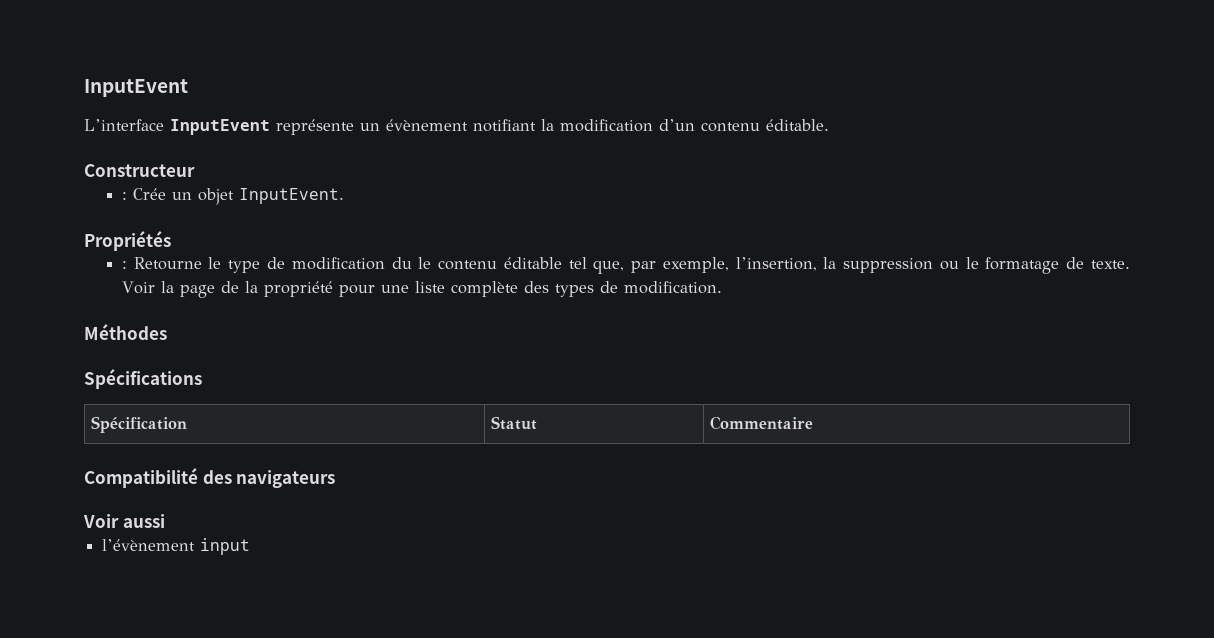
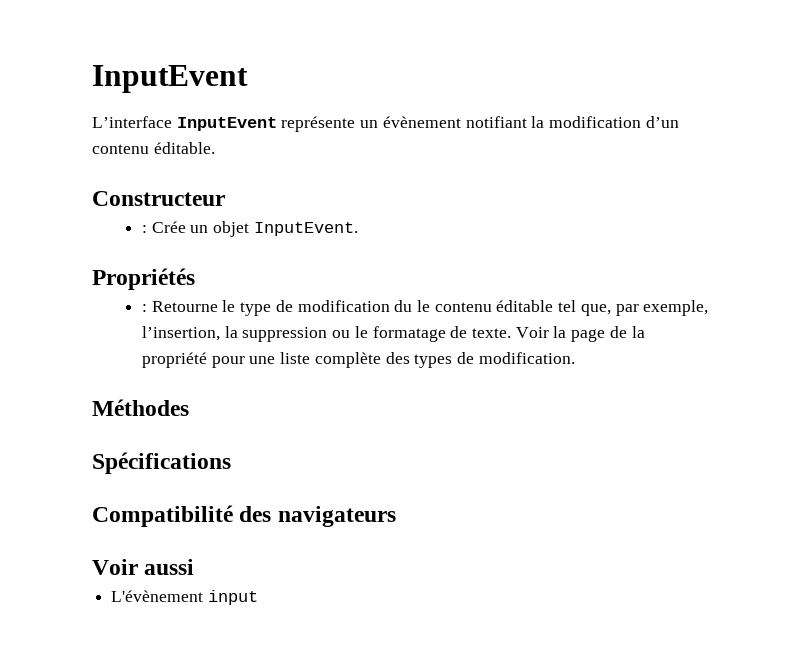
- Spécification | Statut | Commentaire
- l’évènement input
+ L'évènement input

